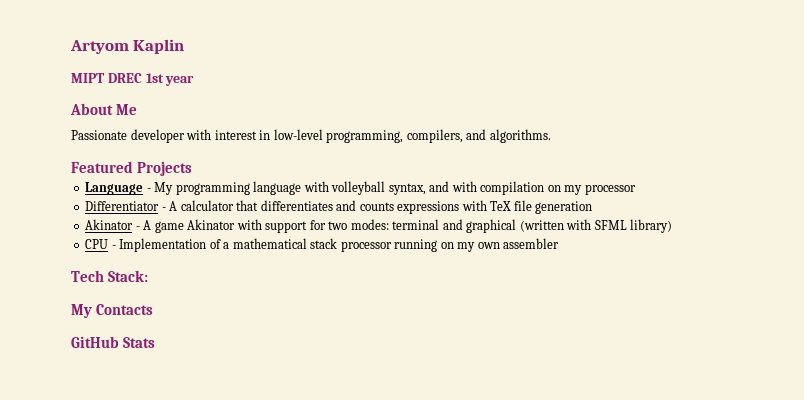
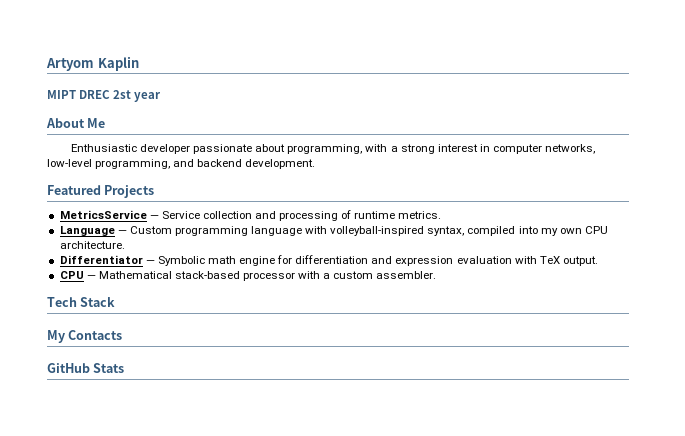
- MIPT DREC 1st year
+ MIPT DREC 2st year
- Passionate developer with interest in low-level programming, compilers, and algorithms.
+ Enthusiastic developer passionate about programming, with a strong interest in computer networks, low-level programming, and backend development.
  Featured Projects
+ MetricsService — Service collection and processing of runtime metrics.
- Language - My programming language with volleyball syntax, and with compilation on my processor
- Differentiator - A calculator that differentiates and counts expressions with TeX file generation
- Akinator - A game Akinator with support for two modes: terminal and graphical (written with SFML library)
- CPU - Implementation of a mathematical stack processor running on my own assembler
+ Language — Custom programming language with volleyball-inspired syntax, compiled into my own CPU architecture.
+ Differentiator — Symbolic math engine for differentiation and expression evaluation with TeX output.
+ CPU — Mathematical stack-based processor with a custom assembler.
- Tech Stack:
+ Tech Stack

